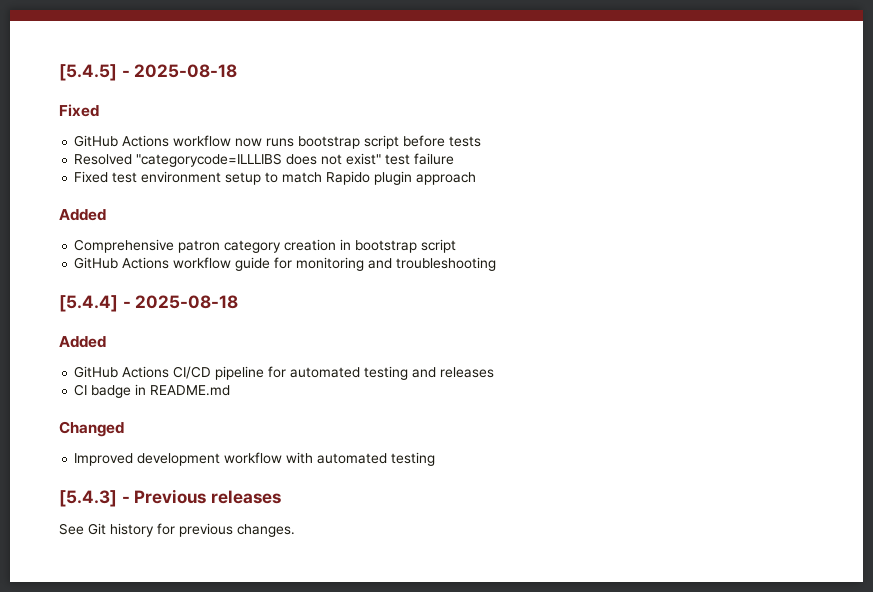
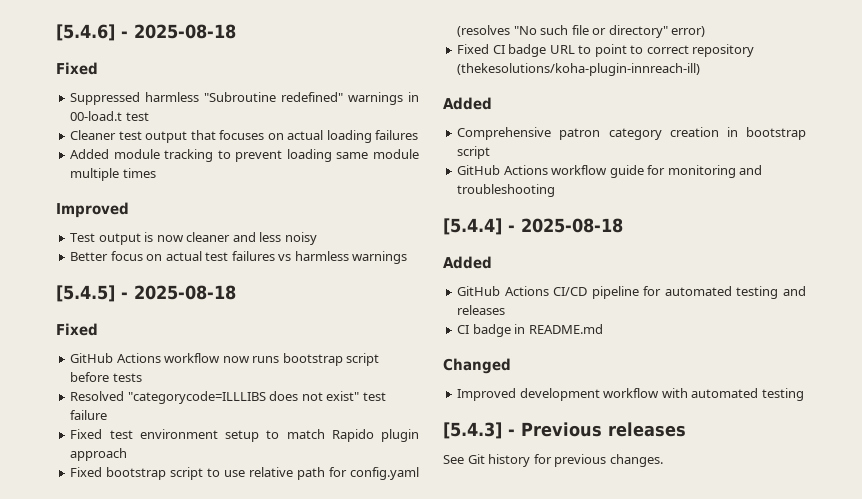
+ [5.4.6] - 2025-08-18
+ Fixed
+ Suppressed harmless "Subroutine redefined" warnings in 00-load.t test
+ Cleaner test output that focuses on actual loading failures
+ Added module tracking to prevent loading same module multiple times
+ Improved
+ Test output is now cleaner and less noisy
+ Better focus on actual test failures vs harmless warnings
+ Fixed bootstrap script to use relative path for config.yaml (resolves "No such file or directory" error)
+ Fixed CI badge URL to point to correct repository (thekesolutions/koha-plugin-innreach-ill)

